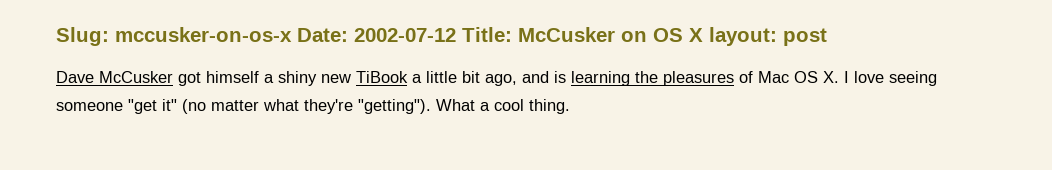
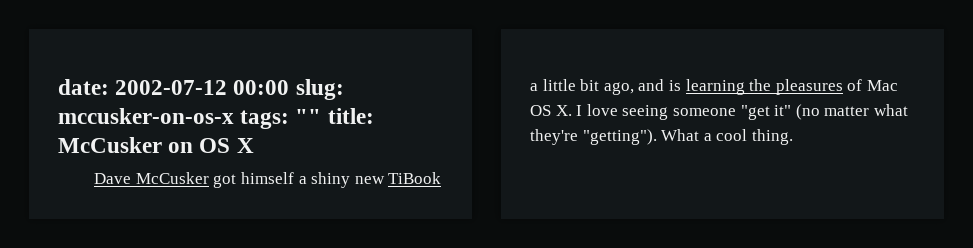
- Slug: mccusker-on-os-x Date: 2002-07-12 Title: McCusker on OS X layout: post
+ date: 2002-07-12 00:00 slug: mccusker-on-os-x tags: "" title: McCusker on OS X

